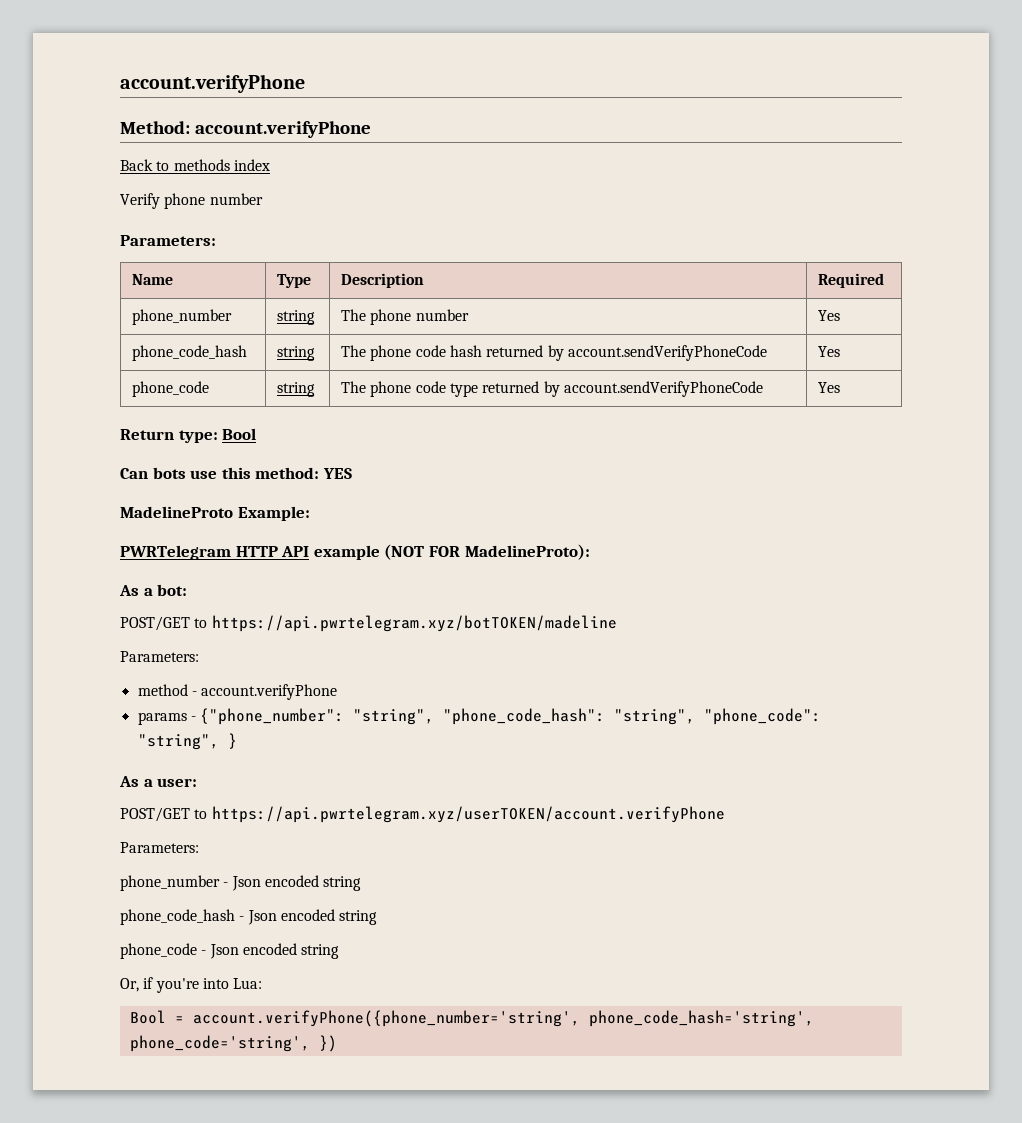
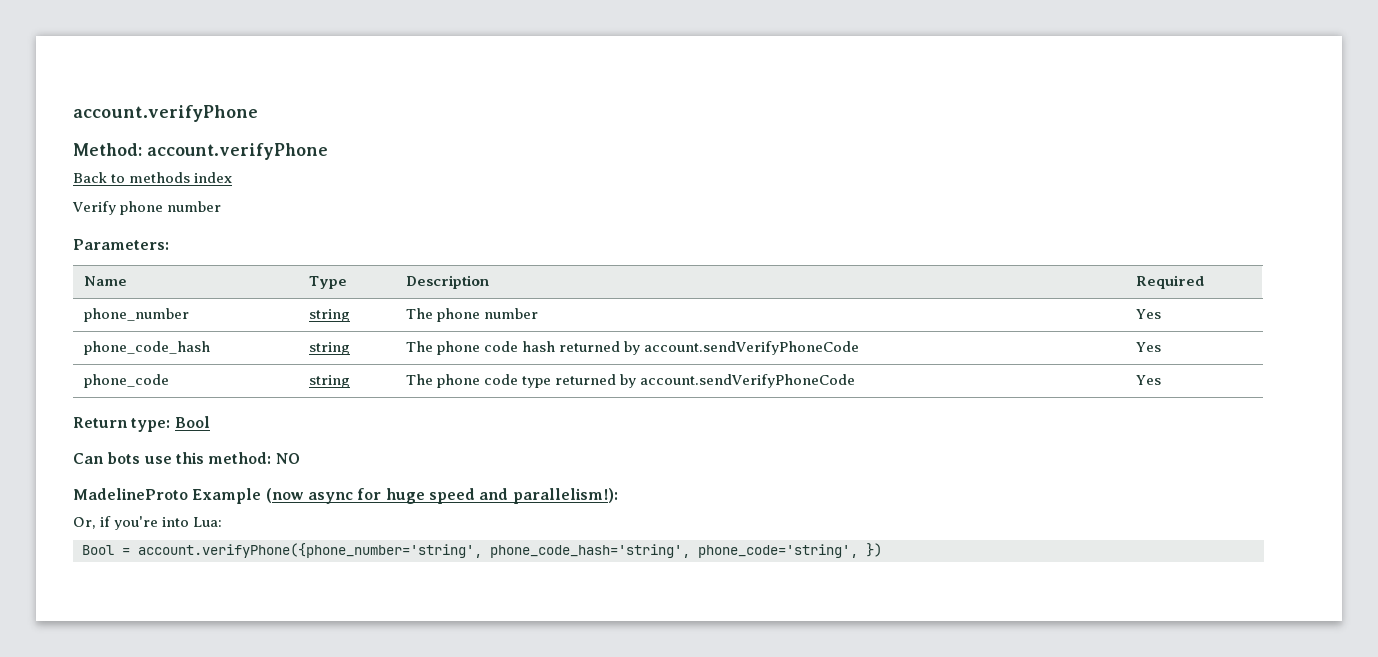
- Can bots use this method: YES
+ Can bots use this method: NO
- MadelineProto Example:
- PWRTelegram HTTP API example (NOT FOR MadelineProto):
- As a bot:
- POST/GET to https://api.pwrtelegram.xyz/botTOKEN/madeline
- Parameters:
- method - account.verifyPhone
- params - {"phone_number": "string", "phone_code_hash": "string", "phone_code": "string", }
- As a user:
- POST/GET to https://api.pwrtelegram.xyz/userTOKEN/account.verifyPhone
- Parameters:
- phone_number - Json encoded string
- phone_code_hash - Json encoded string
- phone_code - Json encoded string
+ MadelineProto Example (now async for huge speed and parallelism!):

